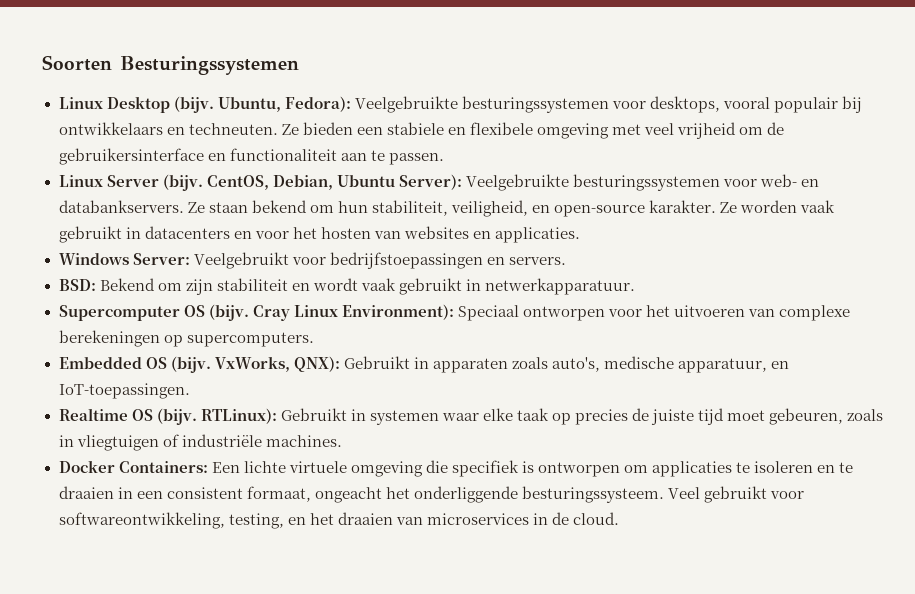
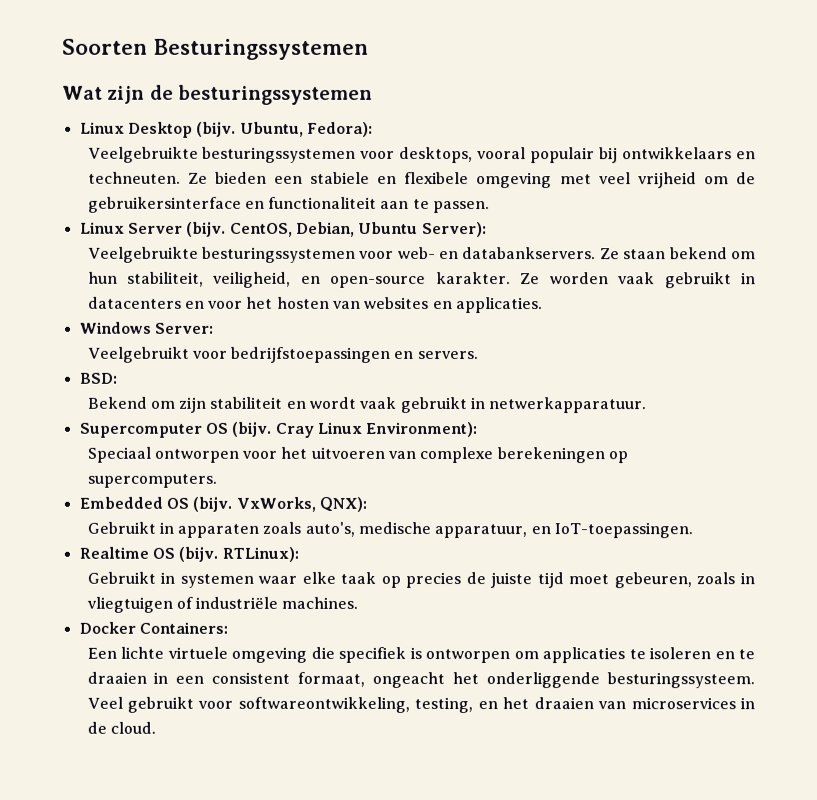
+ Wat zijn de besturingssystemen
- Ubuntu, Fedora): Veelgebruikte besturingssystemen voor desktops, vooral populair bij ontwikkelaars en techneuten.
+ Ubuntu, Fedora):
+ Veelgebruikte besturingssystemen voor desktops, vooral populair bij ontwikkelaars en techneuten.
- CentOS, Debian, Ubuntu Server): Veelgebruikte besturingssystemen voor web- en databankservers.
+ CentOS, Debian, Ubuntu Server):
+ Veelgebruikte besturingssystemen voor web- en databankservers.
- Windows Server: Veelgebruikt voor bedrijfstoepassingen en servers.
+ Windows Server:
+ Veelgebruikt voor bedrijfstoepassingen en servers.
- BSD: Bekend om zijn stabiliteit en wordt vaak gebruikt in netwerkapparatuur.
+ BSD:
+ Bekend om zijn stabiliteit en wordt vaak gebruikt in netwerkapparatuur.
- Cray Linux Environment): Speciaal ontworpen voor het uitvoeren van complexe berekeningen op supercomputers.
+ Cray Linux Environment):
+ Speciaal ontworpen voor het uitvoeren van complexe berekeningen op supercomputers.
- VxWorks, QNX): Gebruikt in apparaten zoals auto's, medische apparatuur, en IoT-toepassingen.
+ VxWorks, QNX):
+ Gebruikt in apparaten zoals auto's, medische apparatuur, en IoT-toepassingen.
- RTLinux): Gebruikt in systemen waar elke taak op precies de juiste tijd moet gebeuren, zoals in vliegtuigen of industriële machines.
+ RTLinux):
+ Gebruikt in systemen waar elke taak op precies de juiste tijd moet gebeuren, zoals in vliegtuigen of industriële machines.
- Docker Containers: Een lichte virtuele omgeving die specifiek is ontworpen om applicaties te isoleren en te draaien in een consistent formaat, ongeacht het onderliggende besturingssysteem.
+ Docker Containers:
+ Een lichte virtuele omgeving die specifiek is ontworpen om applicaties te isoleren en te draaien in een consistent formaat, ongeacht het onderliggende besturingssysteem.

